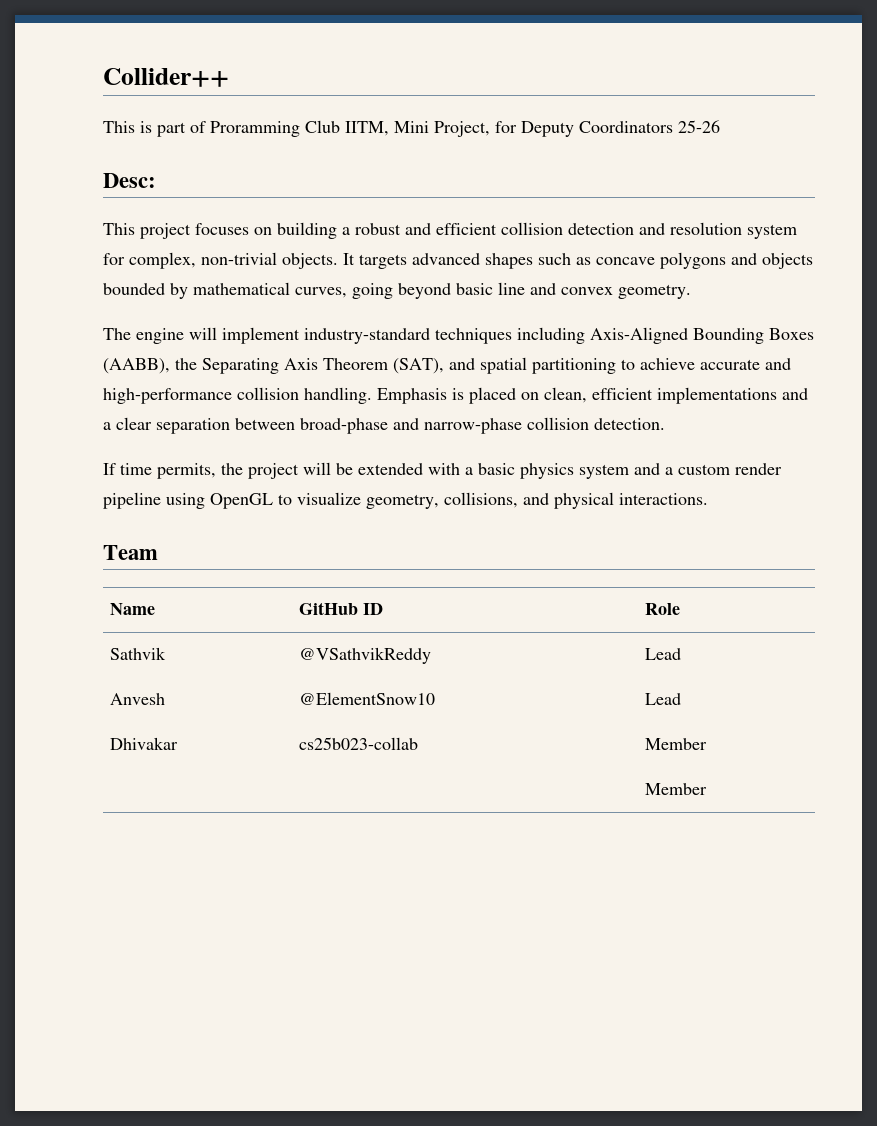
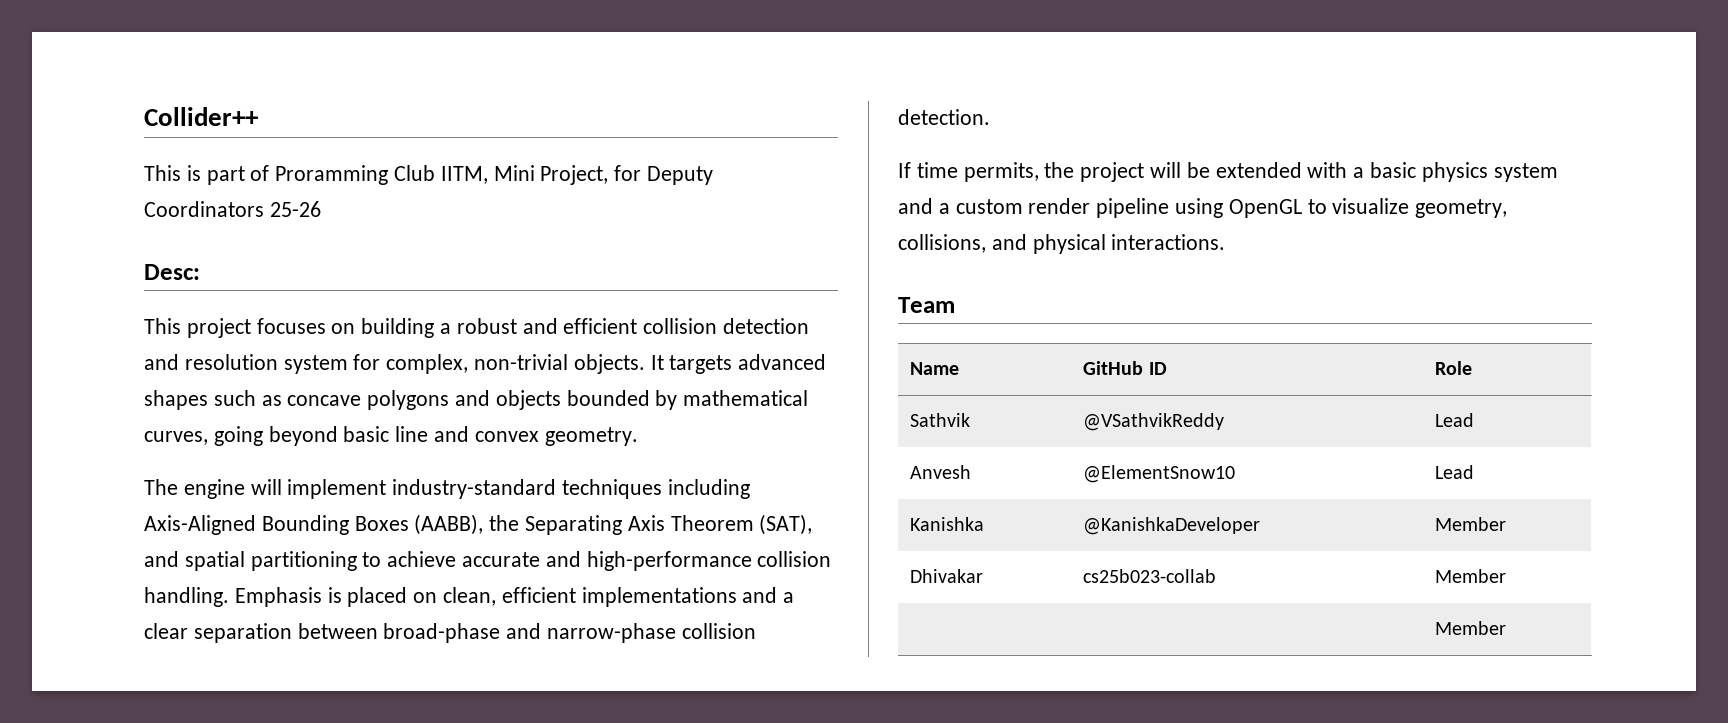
+ Kanishka | @KanishkaDeveloper | Member

